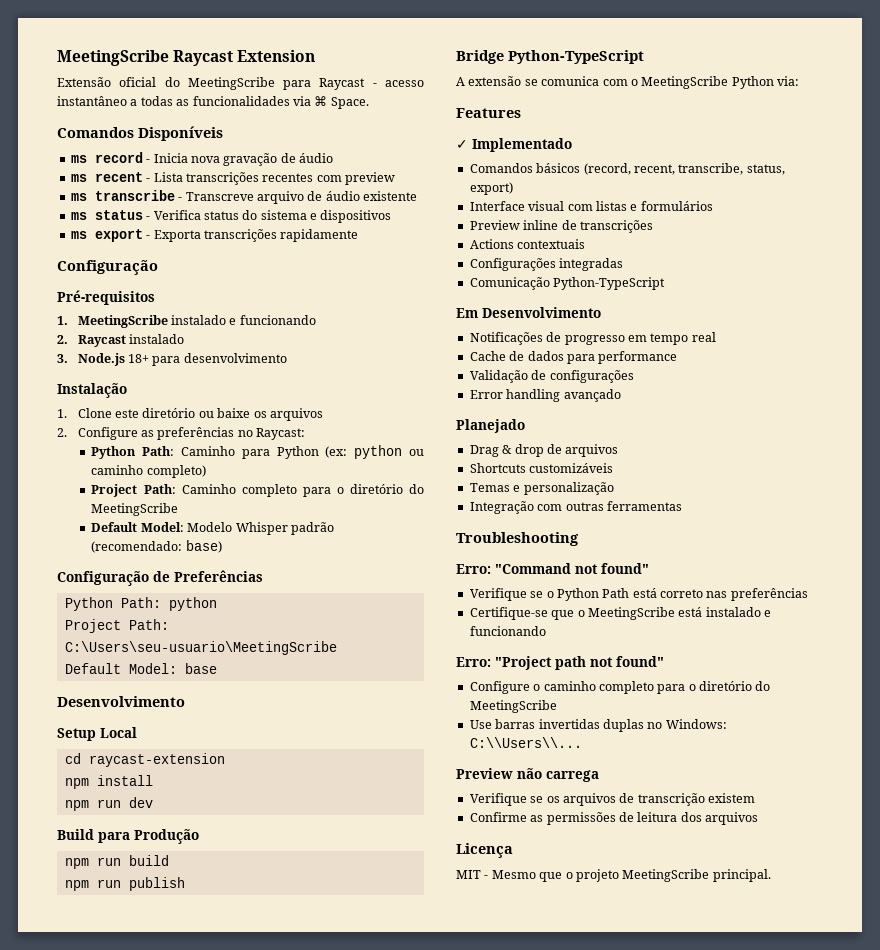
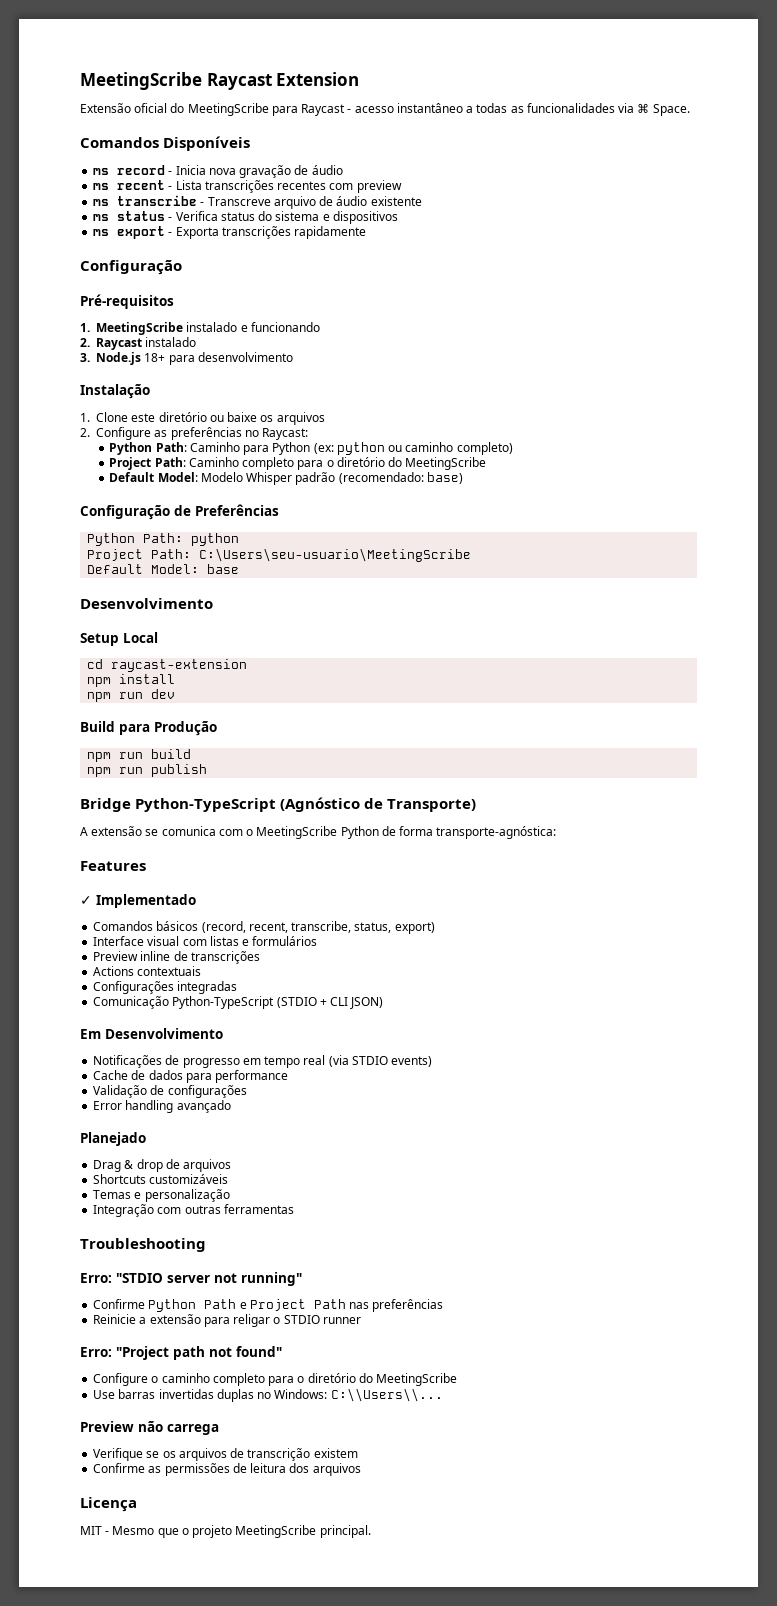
- Bridge Python-TypeScript
+ Bridge Python-TypeScript (Agnóstico de Transporte)
- A extensão se comunica com o MeetingScribe Python via:
+ A extensão se comunica com o MeetingScribe Python de forma transporte-agnóstica:
- Comunicação Python-TypeScript
+ Comunicação Python-TypeScript (STDIO + CLI JSON)
- Notificações de progresso em tempo real
+ Notificações de progresso em tempo real (via STDIO events)
- Erro: "Command not found"
- Verifique se o Python Path está correto nas preferências
- Certifique-se que o MeetingScribe está instalado e funcionando
+ Erro: "STDIO server not running"
+ Confirme Python Path e Project Path nas preferências
+ Reinicie a extensão para religar o STDIO runner

